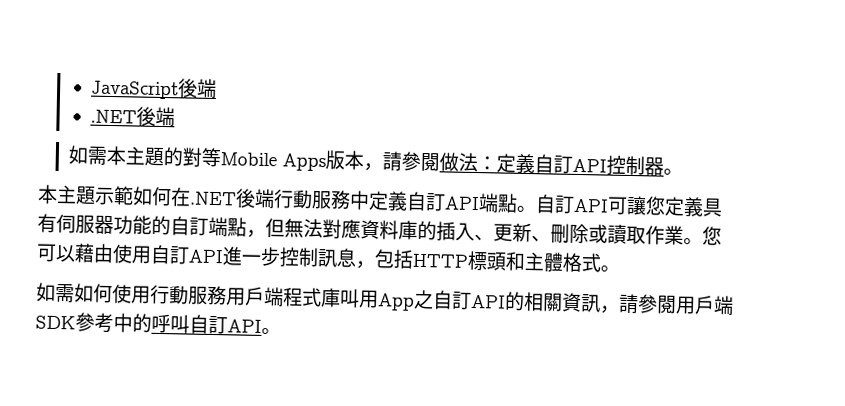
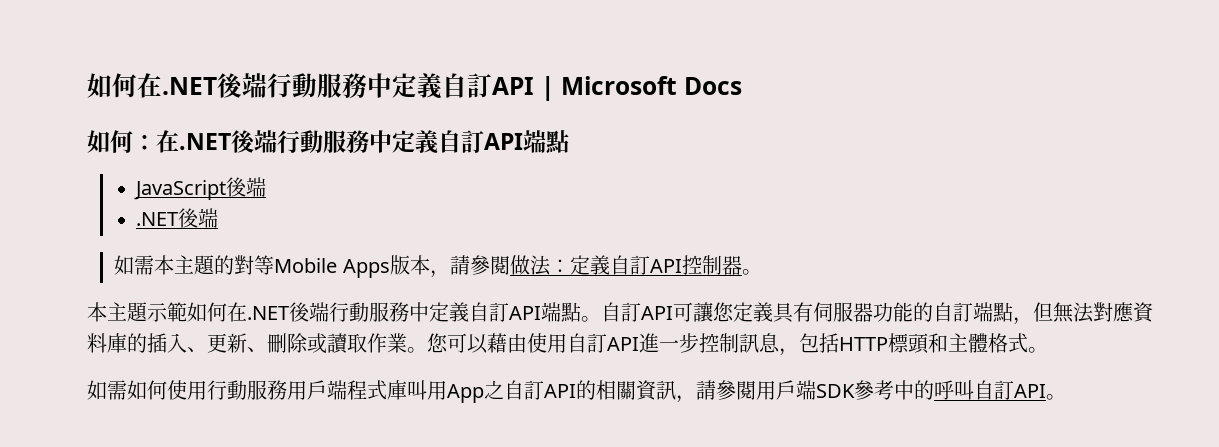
+ 如何在.NET後端行動服務中定義自訂API | Microsoft Docs
+ 如何：在.NET後端行動服務中定義自訂API端點

